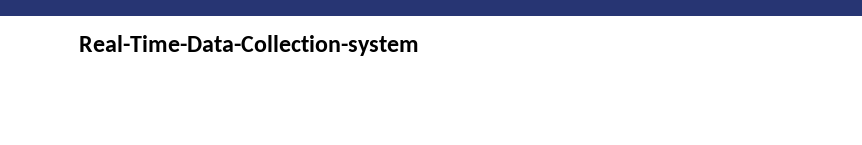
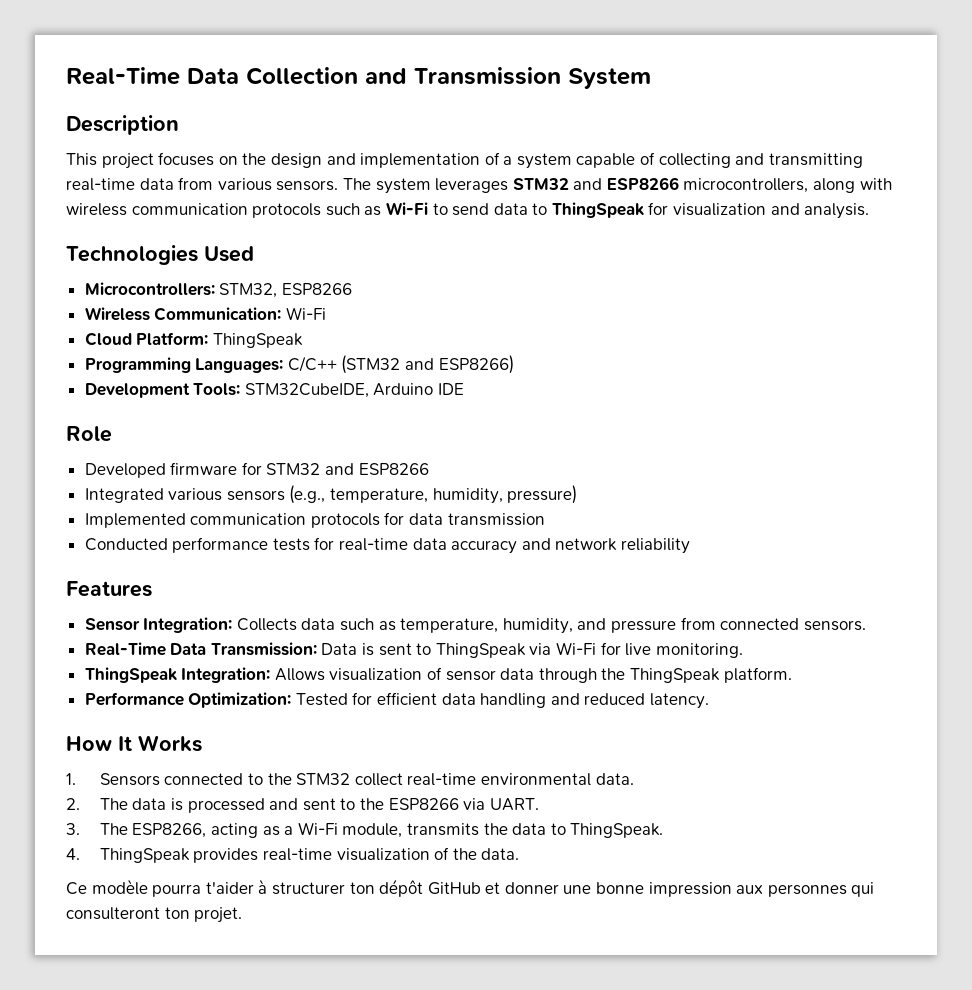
- Real-Time-Data-Collection-system
+ Real-Time Data Collection and Transmission System
+ Description
+ This project focuses on the design and implementation of a system capable of collecting and transmitting real-time data from various sensors. The system leverages STM32 and ESP8266 microcontrollers, along with wireless communication protocols such as Wi-Fi to send data to ThingSpeak for visualization and analysis.
+ Technologies Used
+ Microcontrollers: STM32, ESP8266
+ Wireless Communication: Wi-Fi
+ Cloud Platform: ThingSpeak
+ Programming Languages: C/C++ (STM32 and ESP8266)
+ Development Tools: STM32CubeIDE, Arduino IDE
+ Role
+ Developed firmware for STM32 and ESP8266
+ Integrated various sensors (e.g., temperature, humidity, pressure)
+ Implemented communication protocols for data transmission
+ Conducted performance tests for real-time data accuracy and network reliability
+ Features
+ Sensor Integration: Collects data such as temperature, humidity, and pressure from connected sensors.
+ Real-Time Data Transmission: Data is sent to ThingSpeak via Wi-Fi for live monitoring.
+ ThingSpeak Integration: Allows visualization of sensor data through the ThingSpeak platform.
+ Performance Optimization: Tested for efficient data handling and reduced latency.
+ How It Works
+ 1. Sensors connected to the STM32 collect real-time environmental data.
+ 2. The data is processed and sent to the ESP8266 via UART.
+ 3. The ESP8266, acting as a Wi-Fi module, transmits the data to ThingSpeak.
+ 4. ThingSpeak provides real-time visualization of the data.
+ Ce modèle pourra t'aider à structurer ton dépôt GitHub et donner une bonne impression aux personnes qui consulteront ton projet.

